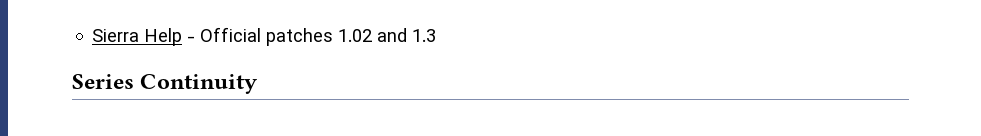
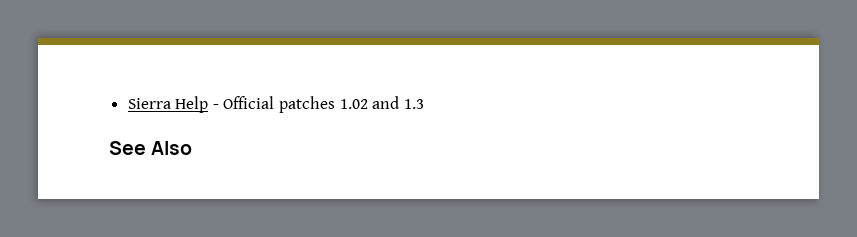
- Series Continuity
+ See Also

